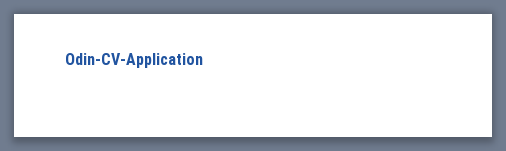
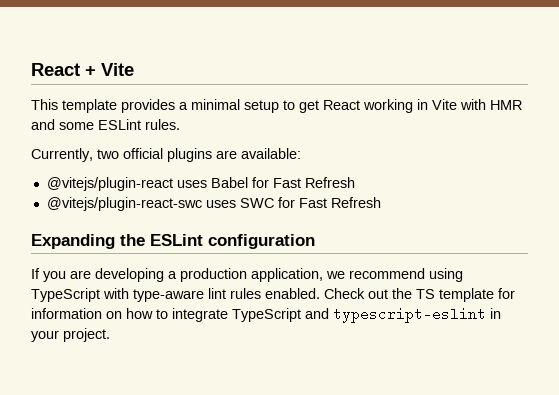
- Odin-CV-Application
+ React + Vite
+ This template provides a minimal setup to get React working in Vite with HMR and some ESLint rules.
+ Currently, two official plugins are available:
+ @vitejs/plugin-react uses Babel for Fast Refresh
+ @vitejs/plugin-react-swc uses SWC for Fast Refresh
+ Expanding the ESLint configuration
+ If you are developing a production application, we recommend using TypeScript with type-aware lint rules enabled. Check out the TS template for information on how to integrate TypeScript and typescript-eslint in your project.

